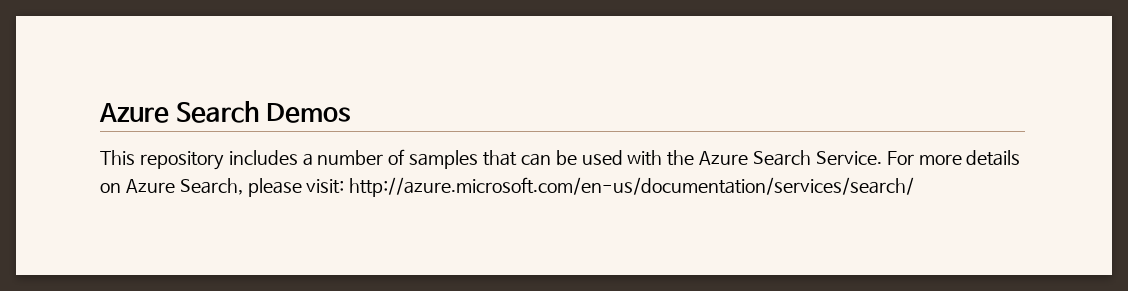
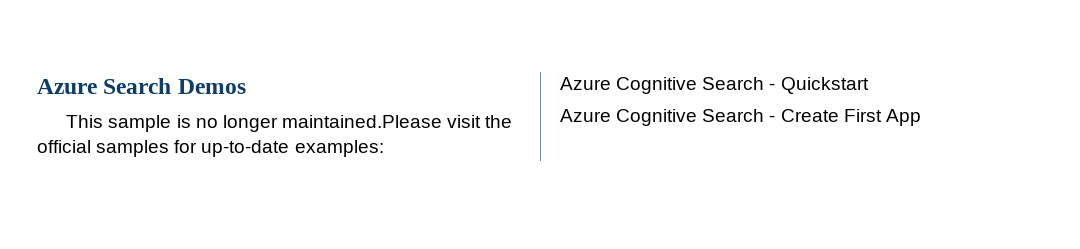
- This repository includes a number of samples that can be used with the Azure Search Service. For more details on Azure Search, please visit: http://azure.microsoft.com/en-us/documentation/services/search/
+ This sample is no longer maintained.Please visit the official samples for up-to-date examples:
+ Azure Cognitive Search - Quickstart
+ Azure Cognitive Search - Create First App

